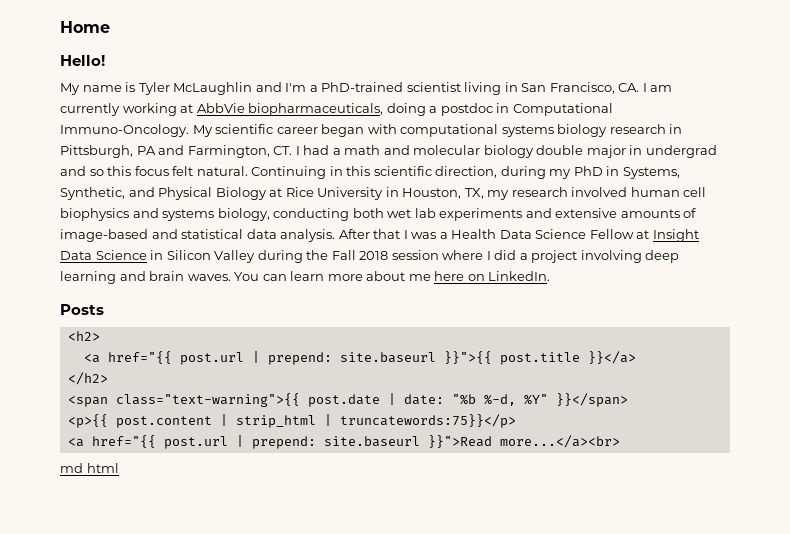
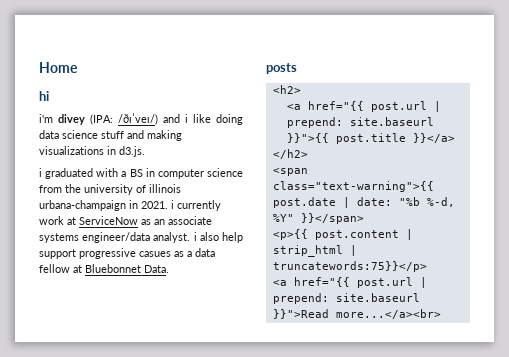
- Hello!
- My name is Tyler McLaughlin and I'm a PhD-trained scientist living in San Francisco, CA. I am currently working at AbbVie biopharmaceuticals, doing a postdoc in Computational Immuno-Oncology. My scientific career began with computational systems biology research in Pittsburgh, PA and Farmington, CT. I had a math and molecular biology double major in undergrad and so this focus felt natural. Continuing in this scientific direction, during my PhD in Systems, Synthetic, and Physical Biology at Rice University in Houston, TX, my research involved human cell biophysics and systems biology, conducting both wet lab experiments and extensive amounts of image-based and statistical data analysis. After that I was a Health Data Science Fellow at Insight Data Science in Silicon Valley during the Fall 2018 session where I did a project involving deep learning and brain waves. You can learn more about me here on LinkedIn.
- Posts
+ hi
+ i'm divey (IPA: /ðɪˈveɪ/) and i like doing data science stuff and making visualizations in d3.js.
+ i graduated with a BS in computer science from the university of illinois urbana-champaign in 2021. i currently work at ServiceNow as an associate systems engineer/data analyst. i also help support progressive casues as a data fellow at Bluebonnet Data.
+ posts
- md html

